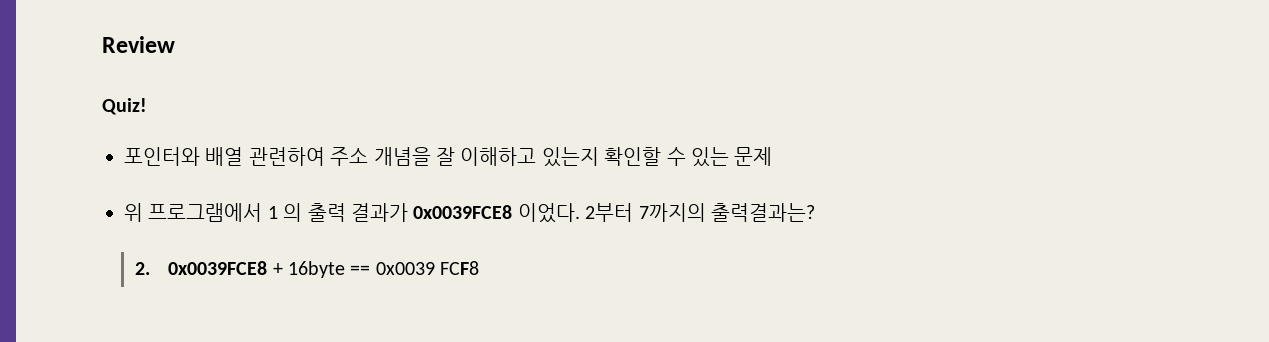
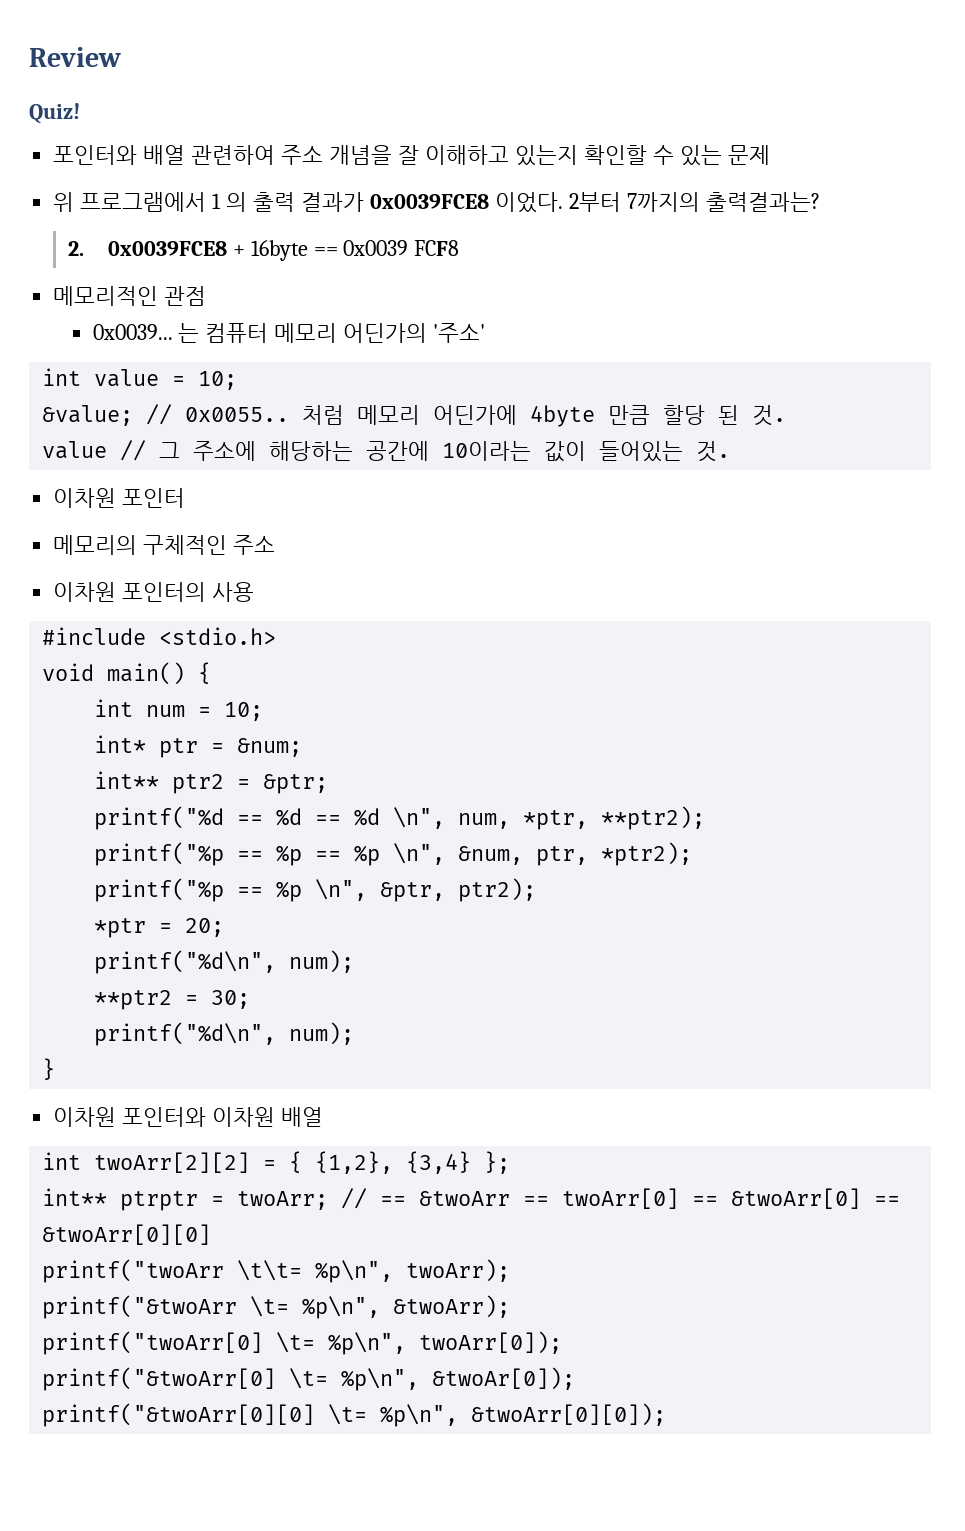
+ 메모리적인 관점
+ 0x0039... 는 컴퓨터 메모리 어딘가의 '주소'
+ int value = 10;
+ &value; // 0x0055.. 처럼 메모리 어딘가에 4byte 만큼 할당 된 것.
+ value // 그 주소에 해당하는 공간에 10이라는 값이 들어있는 것.
+ 이차원 포인터
+ 메모리의 구체적인 주소
+ 이차원 포인터의 사용
+ #include <stdio.h>
+ void main() {
+ int num = 10;
+ int* ptr = &num;
+ int** ptr2 = &ptr;
+ printf("%d == %d == %d \n", num, *ptr, **ptr2);
+ printf("%p == %p == %p \n", &num, ptr, *ptr2);
+ printf("%p == %p \n", &ptr, ptr2);
+ *ptr = 20;
+ printf("%d\n", num);
+ **ptr2 = 30;
+ printf("%d\n", num);
+ }
+ 이차원 포인터와 이차원 배열
+ int twoArr[2][2] = { {1,2}, {3,4} };
+ int** ptrptr = twoArr; // == &twoArr == twoArr[0] == &twoArr[0] == &twoArr[0][0]
+ printf("twoArr \t\t= %p\n", twoArr);
+ printf("&twoArr \t= %p\n", &twoArr);
+ printf("twoArr[0] \t= %p\n", twoArr[0]);
+ printf("&twoArr[0] \t= %p\n", &twoAr[0]);
+ printf("&twoArr[0][0] \t= %p\n", &twoArr[0][0]);

